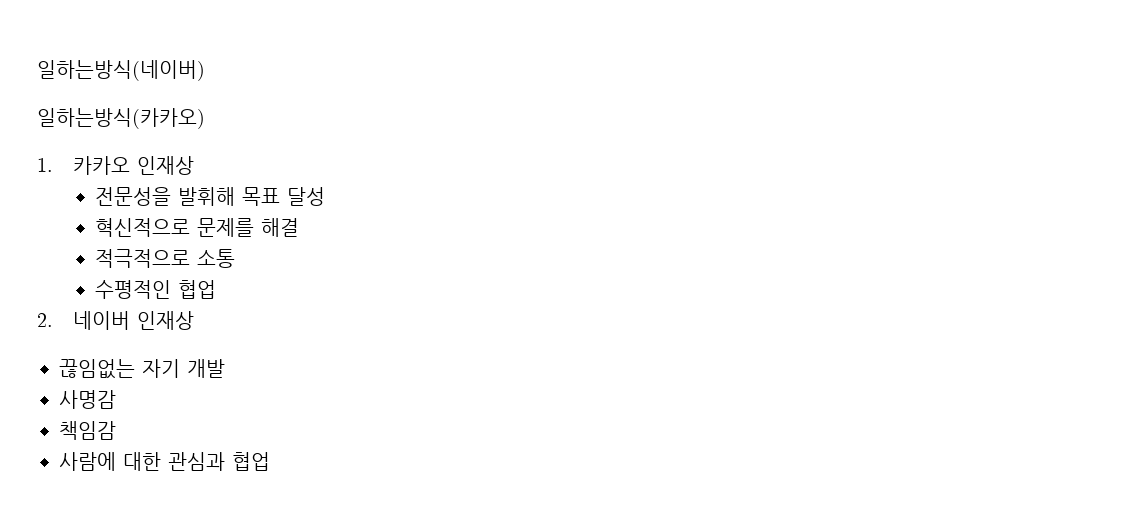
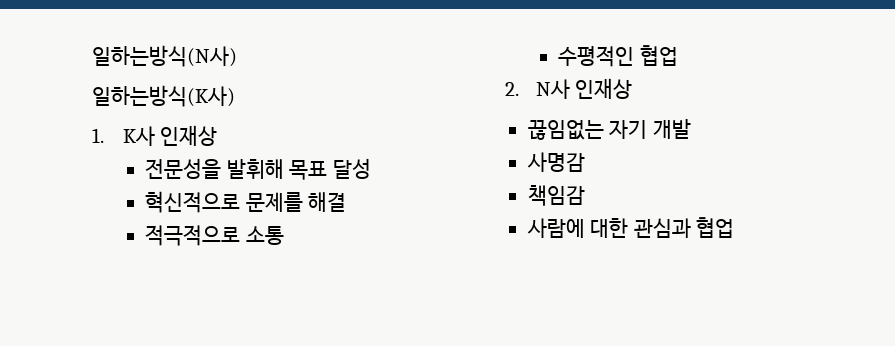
- 일하는방식(네이버)
- 일하는방식(카카오)
+ 일하는방식(N사)
+ 일하는방식(K사)
- 1. 카카오 인재상
+ 1. K사 인재상
- 2. 네이버 인재상
+ 2. N사 인재상

